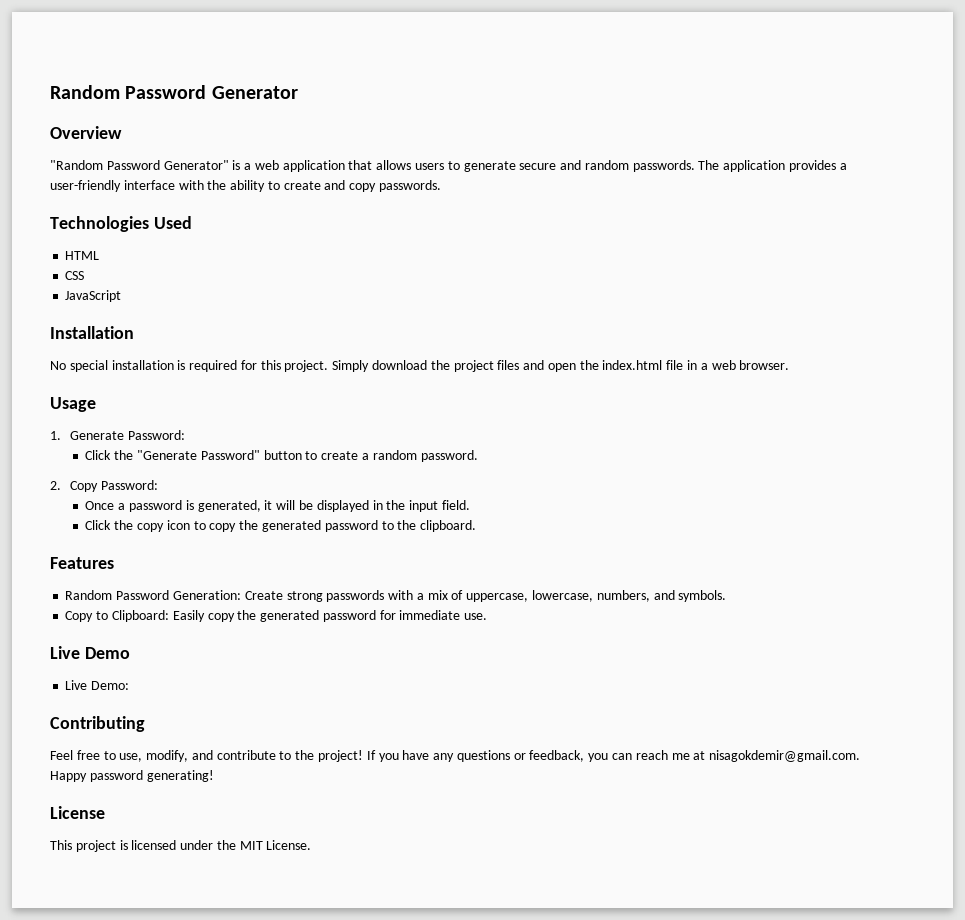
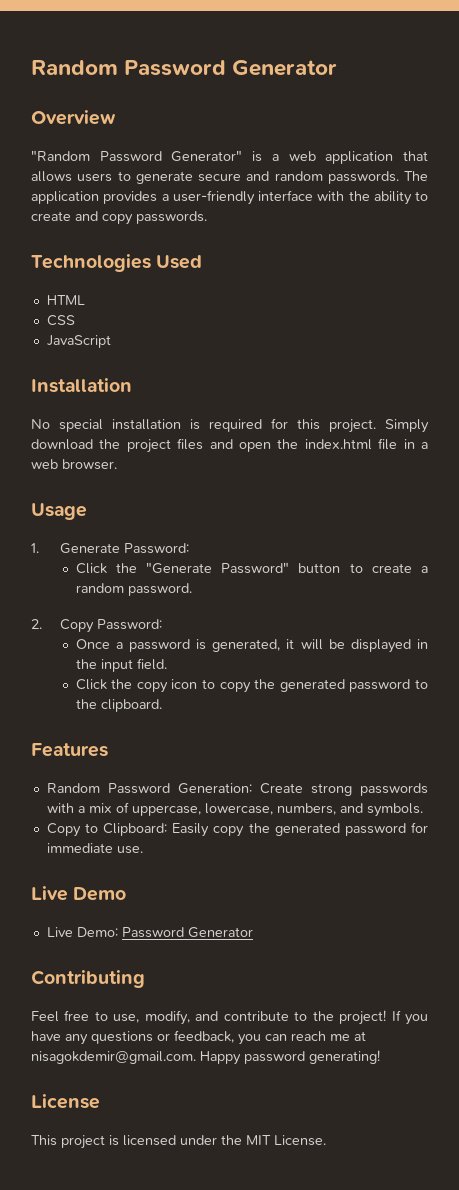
- Live Demo:
+ Live Demo: Password Generator

